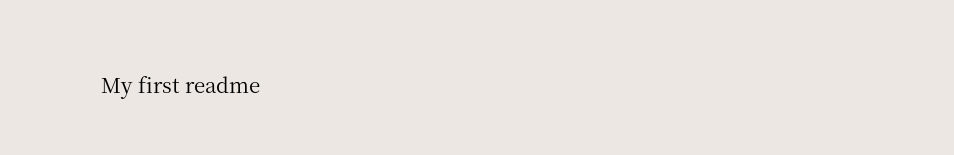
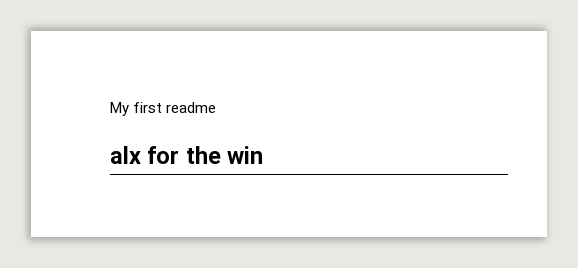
+ alx for the win

